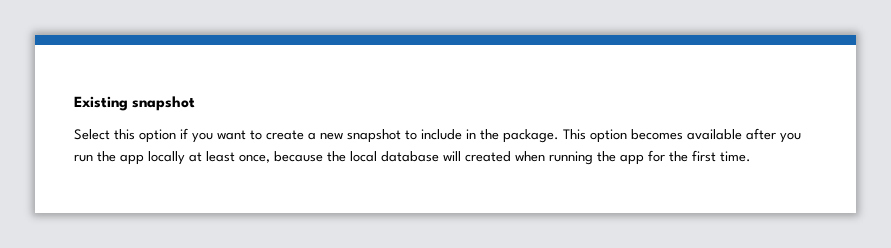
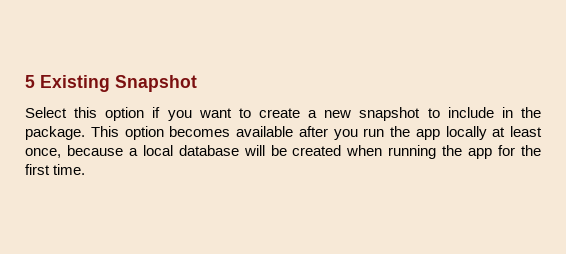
- Existing snapshot
+ 5 Existing Snapshot
- This option becomes available after you run the app locally at least once, because the local database will created when running the app for the first time.
+ This option becomes available after you run the app locally at least once, because a local database will be created when running the app for the first time.

